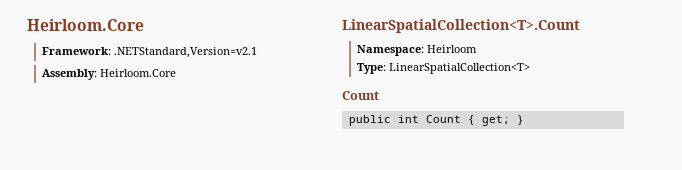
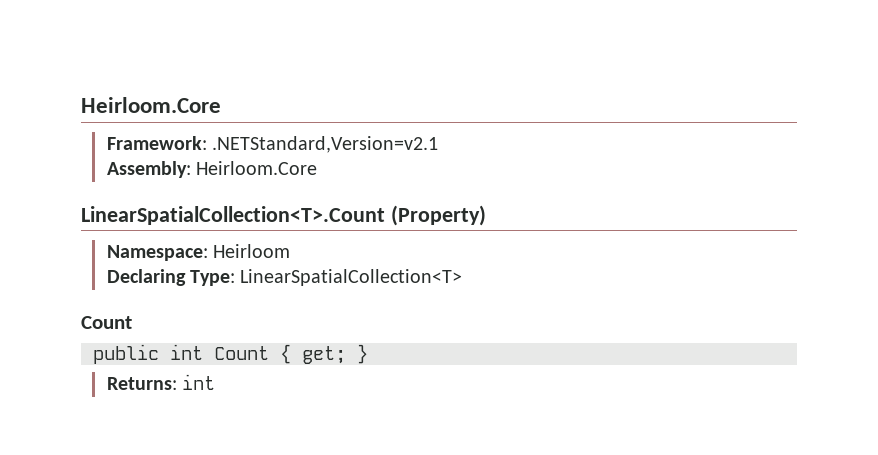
- LinearSpatialCollection<T>.Count
+ LinearSpatialCollection<T>.Count (Property)
- Type: LinearSpatialCollection<T>
+ Declaring Type: LinearSpatialCollection<T>
+ Returns: int

